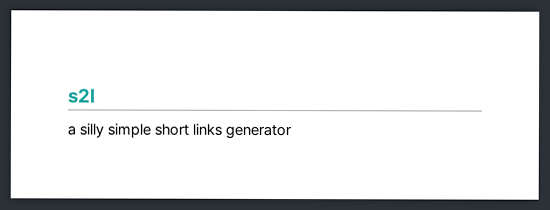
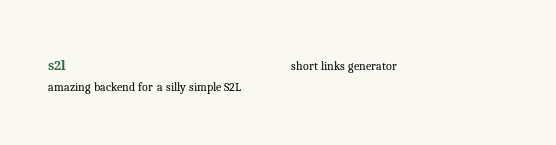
- a silly simple short links generator
+ amazing backend for a silly simple S2L short links generator

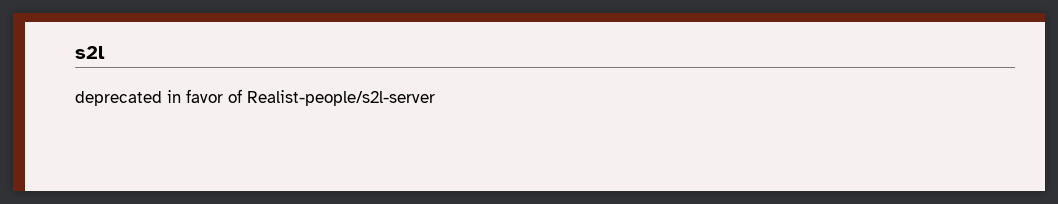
- amazing backend for a silly simple S2L short links generator
+ deprecated in favor of Realist-people/s2l-server

